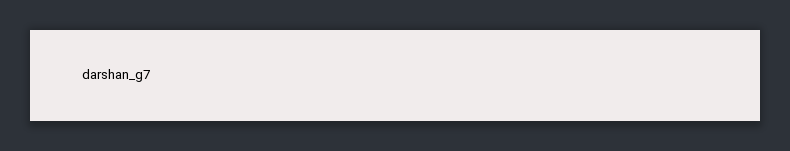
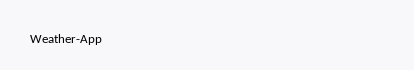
- darshan_g7
+ Weather-App

